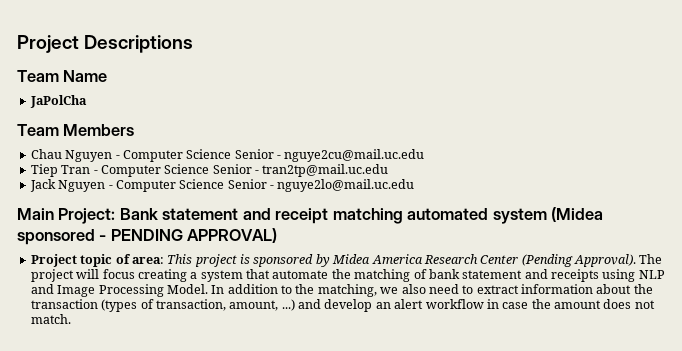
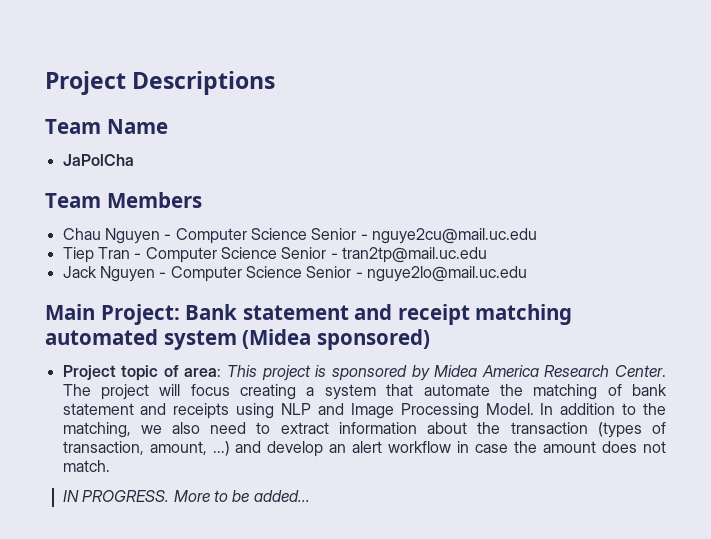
- Main Project: Bank statement and receipt matching automated system (Midea sponsored - PENDING APPROVAL)
+ Main Project: Bank statement and receipt matching automated system (Midea sponsored)
- Project topic of area: This project is sponsored by Midea America Research Center (Pending Approval).
+ Project topic of area: This project is sponsored by Midea America Research Center.
+ IN PROGRESS. More to be added...

